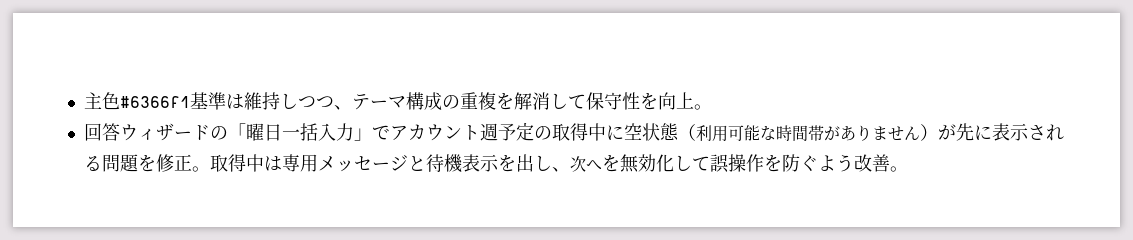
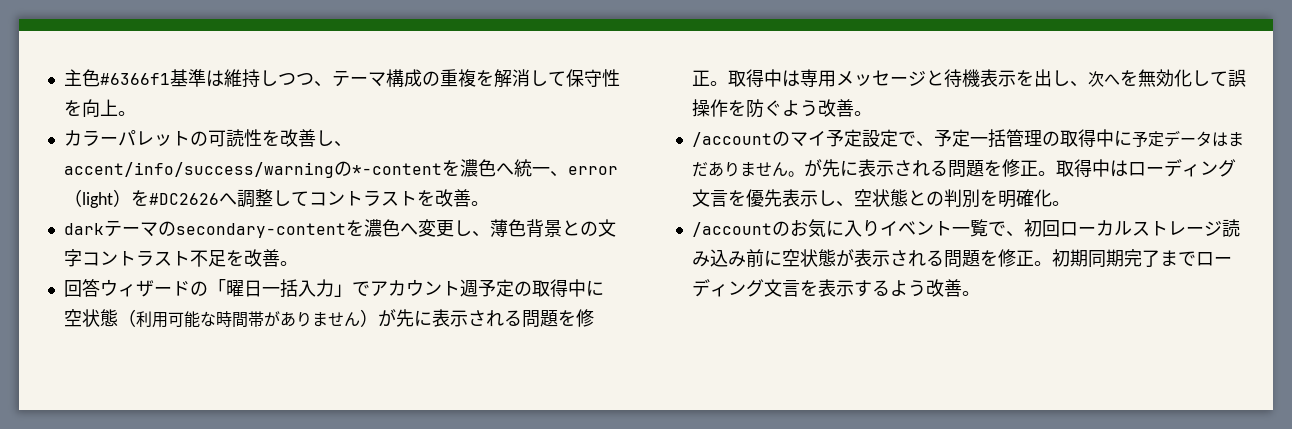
+ カラーパレットの可読性を改善し、accent/info/success/warningの*-contentを濃色へ統一、error（light）を#DC2626へ調整してコントラストを改善。
+ darkテーマのsecondary-contentを濃色へ変更し、薄色背景との文字コントラスト不足を改善。
+ /accountのマイ予定設定で、予定一括管理の取得中に予定データはまだありません。が先に表示される問題を修正。取得中はローディング文言を優先表示し、空状態との判別を明確化。
+ /accountのお気に入りイベント一覧で、初回ローカルストレージ読み込み前に空状態が表示される問題を修正。初期同期完了までローディング文言を表示するよう改善。

